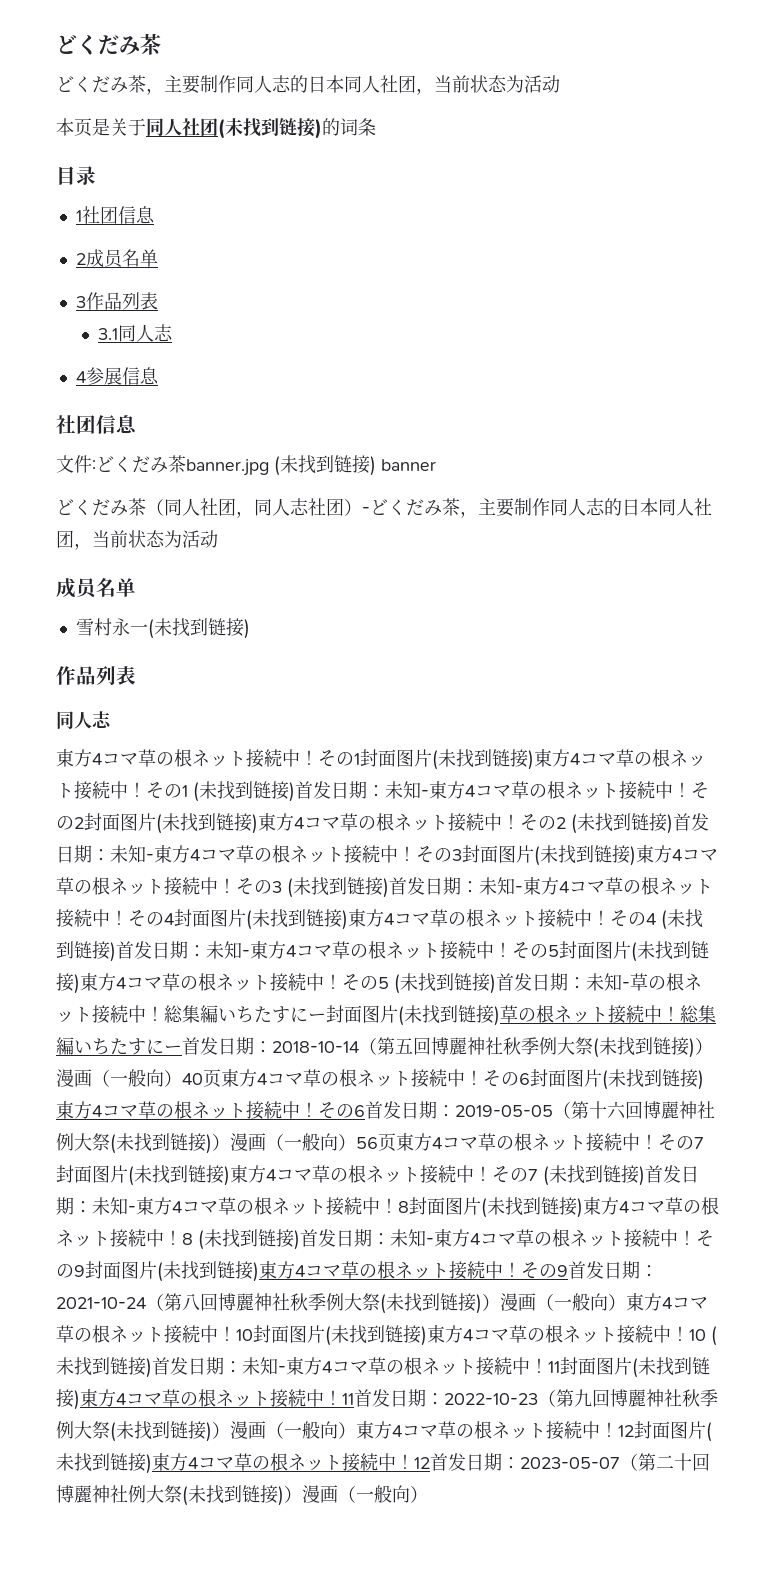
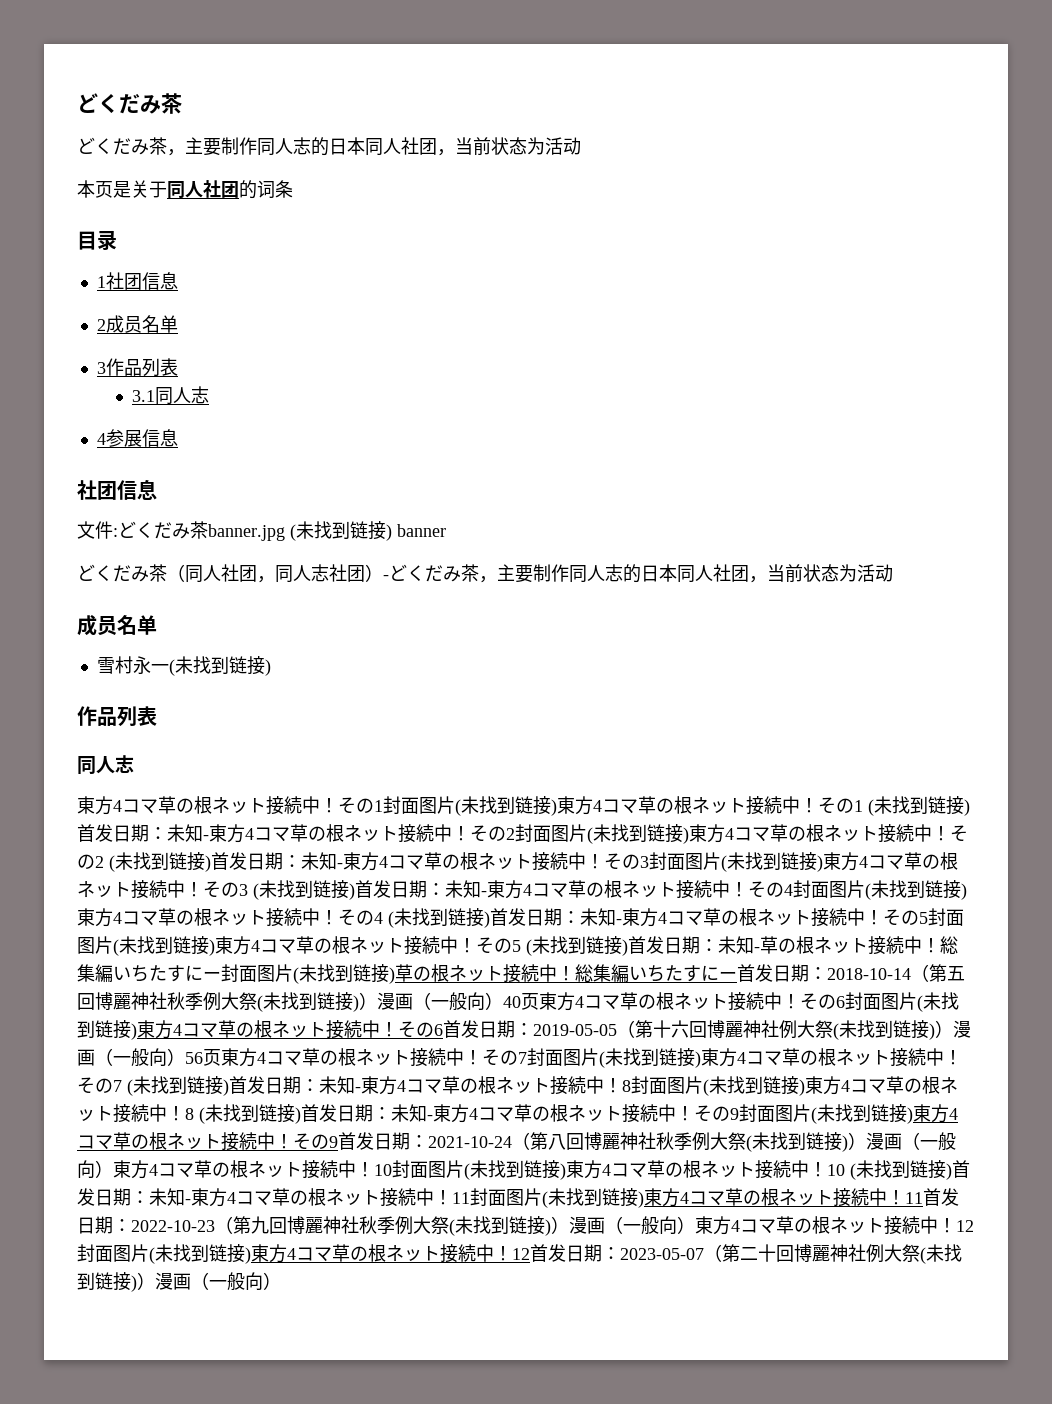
- 本页是关于同人社团(未找到链接)的词条
+ 本页是关于同人社团的词条

